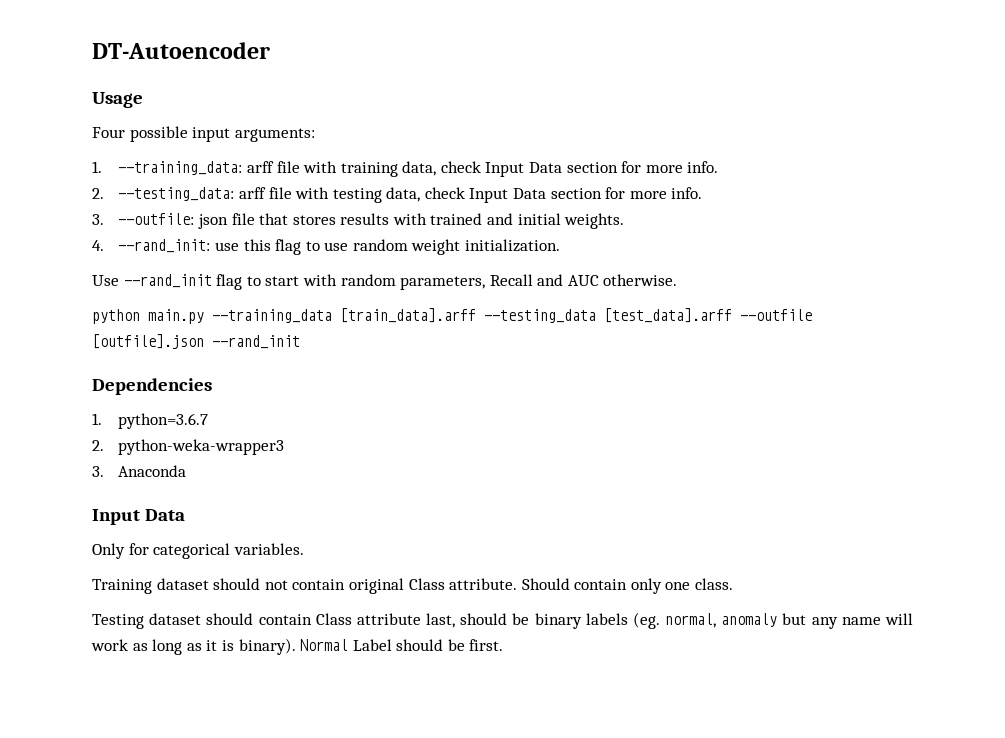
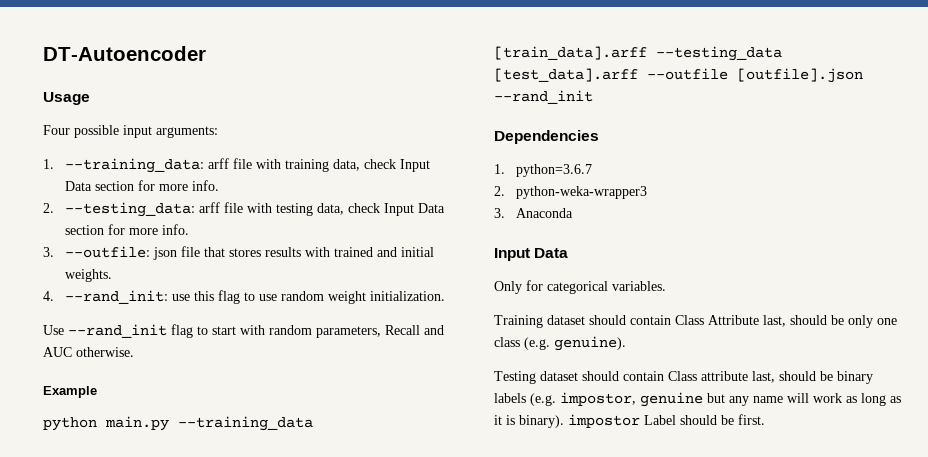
+ Example
- Training dataset should not contain original Class attribute. Should contain only one class.
+ Training dataset should contain Class Attribute last, should be only one class (e.g. genuine).
- Testing dataset should contain Class attribute last, should be binary labels (eg. normal, anomaly but any name will work as long as it is binary). Normal Label should be first.
+ Testing dataset should contain Class attribute last, should be binary labels (e.g. impostor, genuine but any name will work as long as it is binary). impostor Label should be first.

